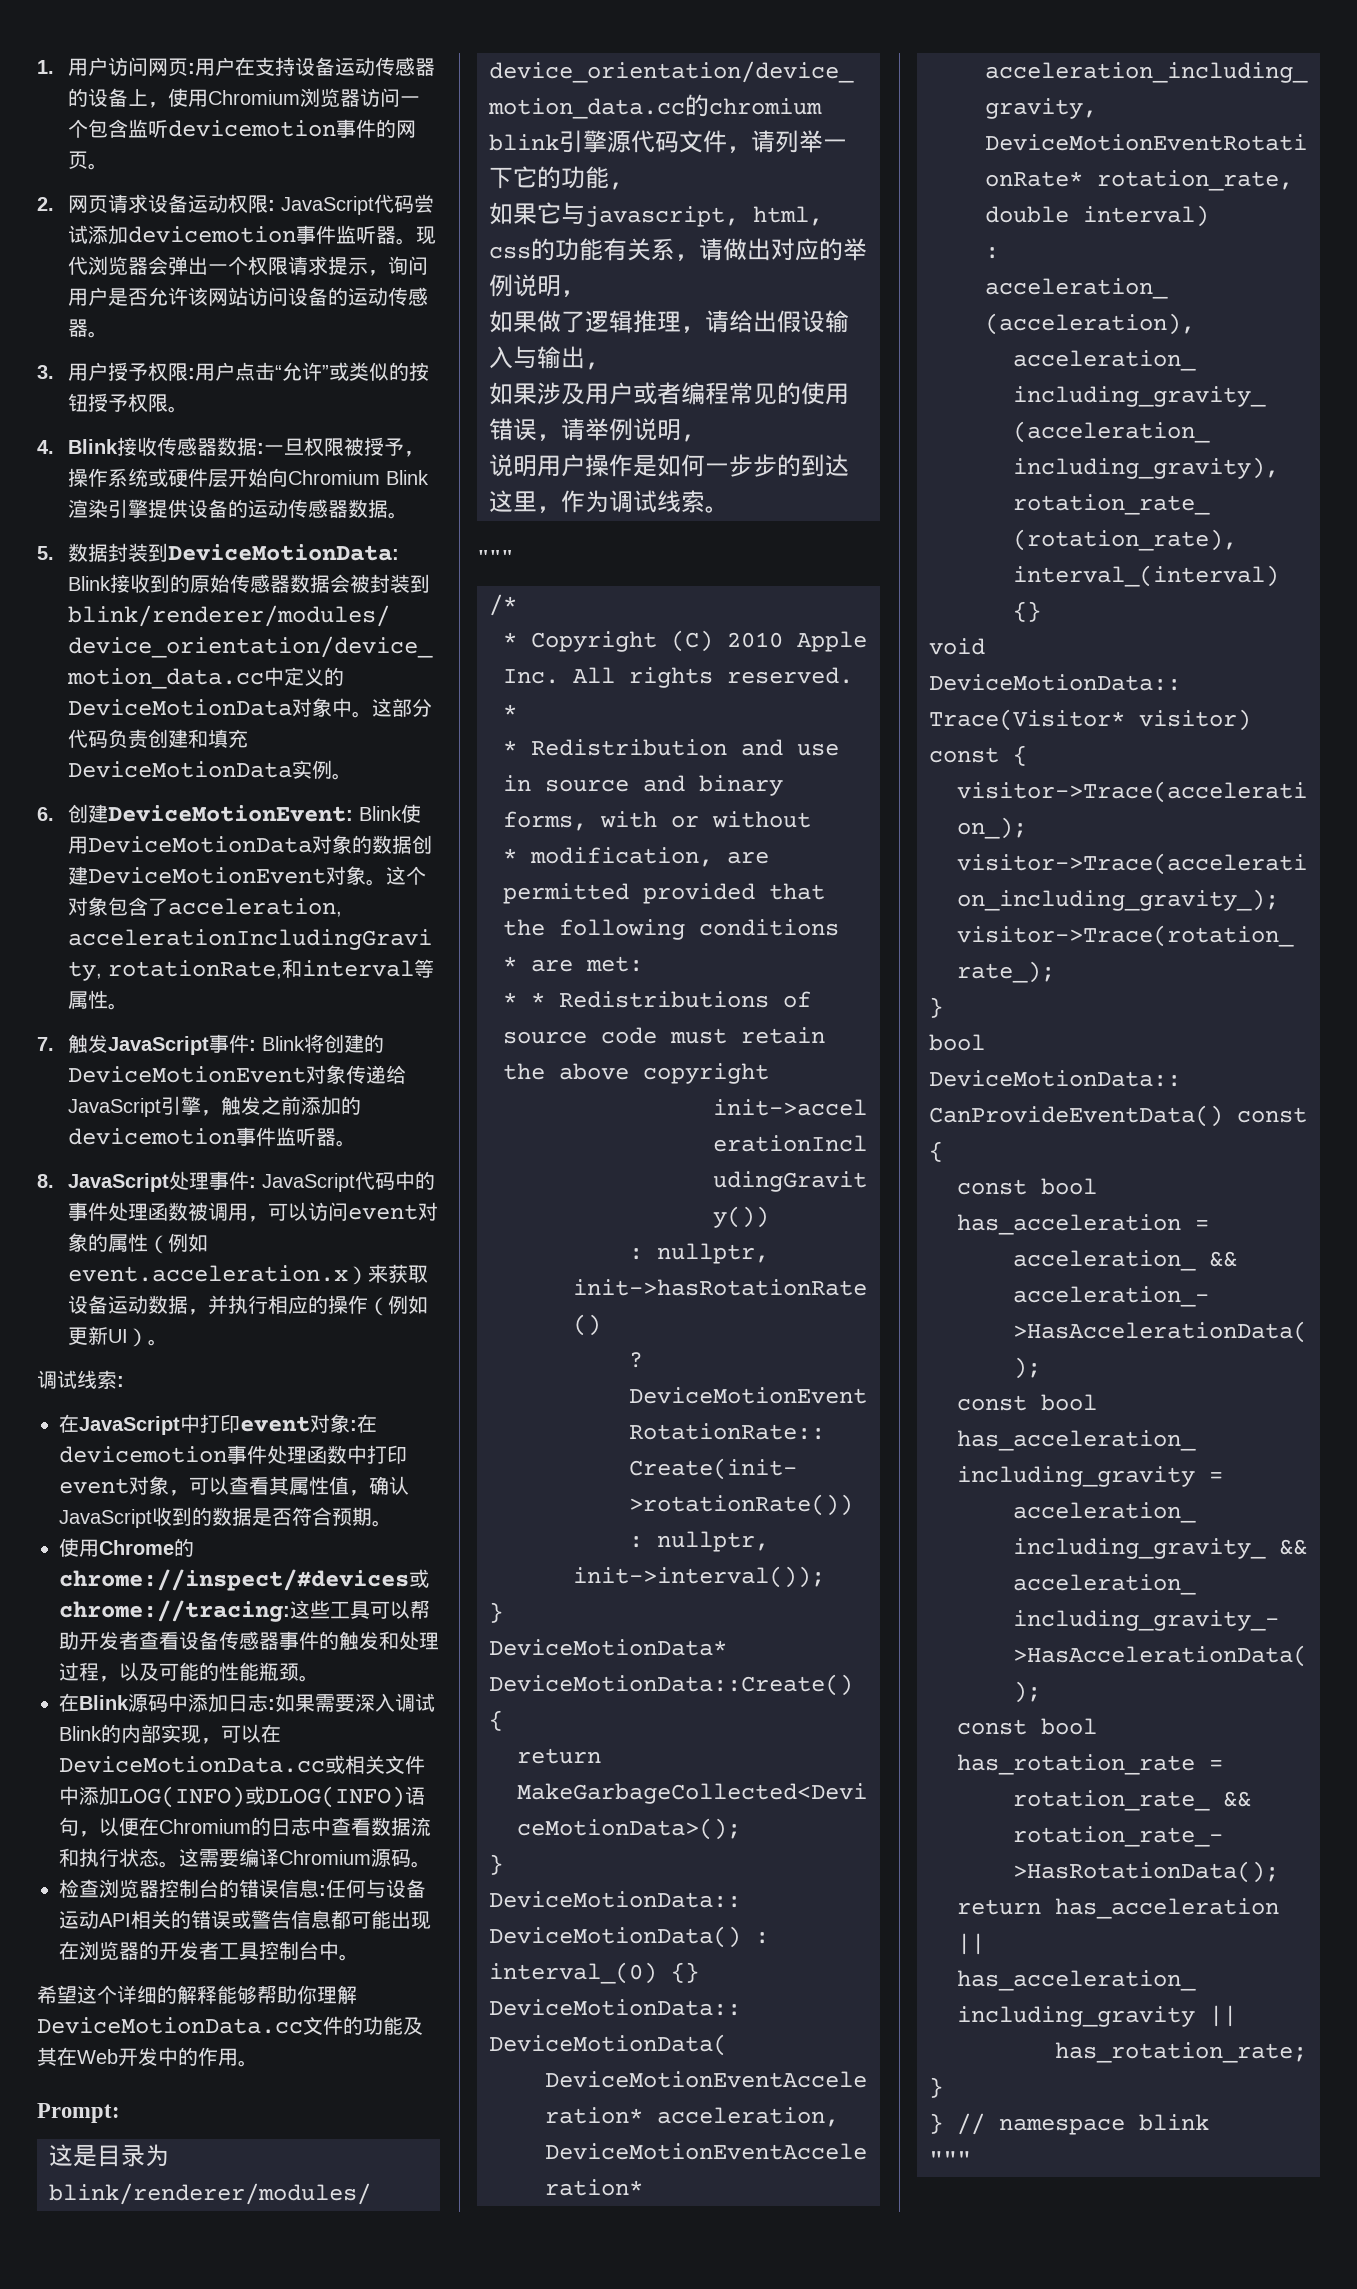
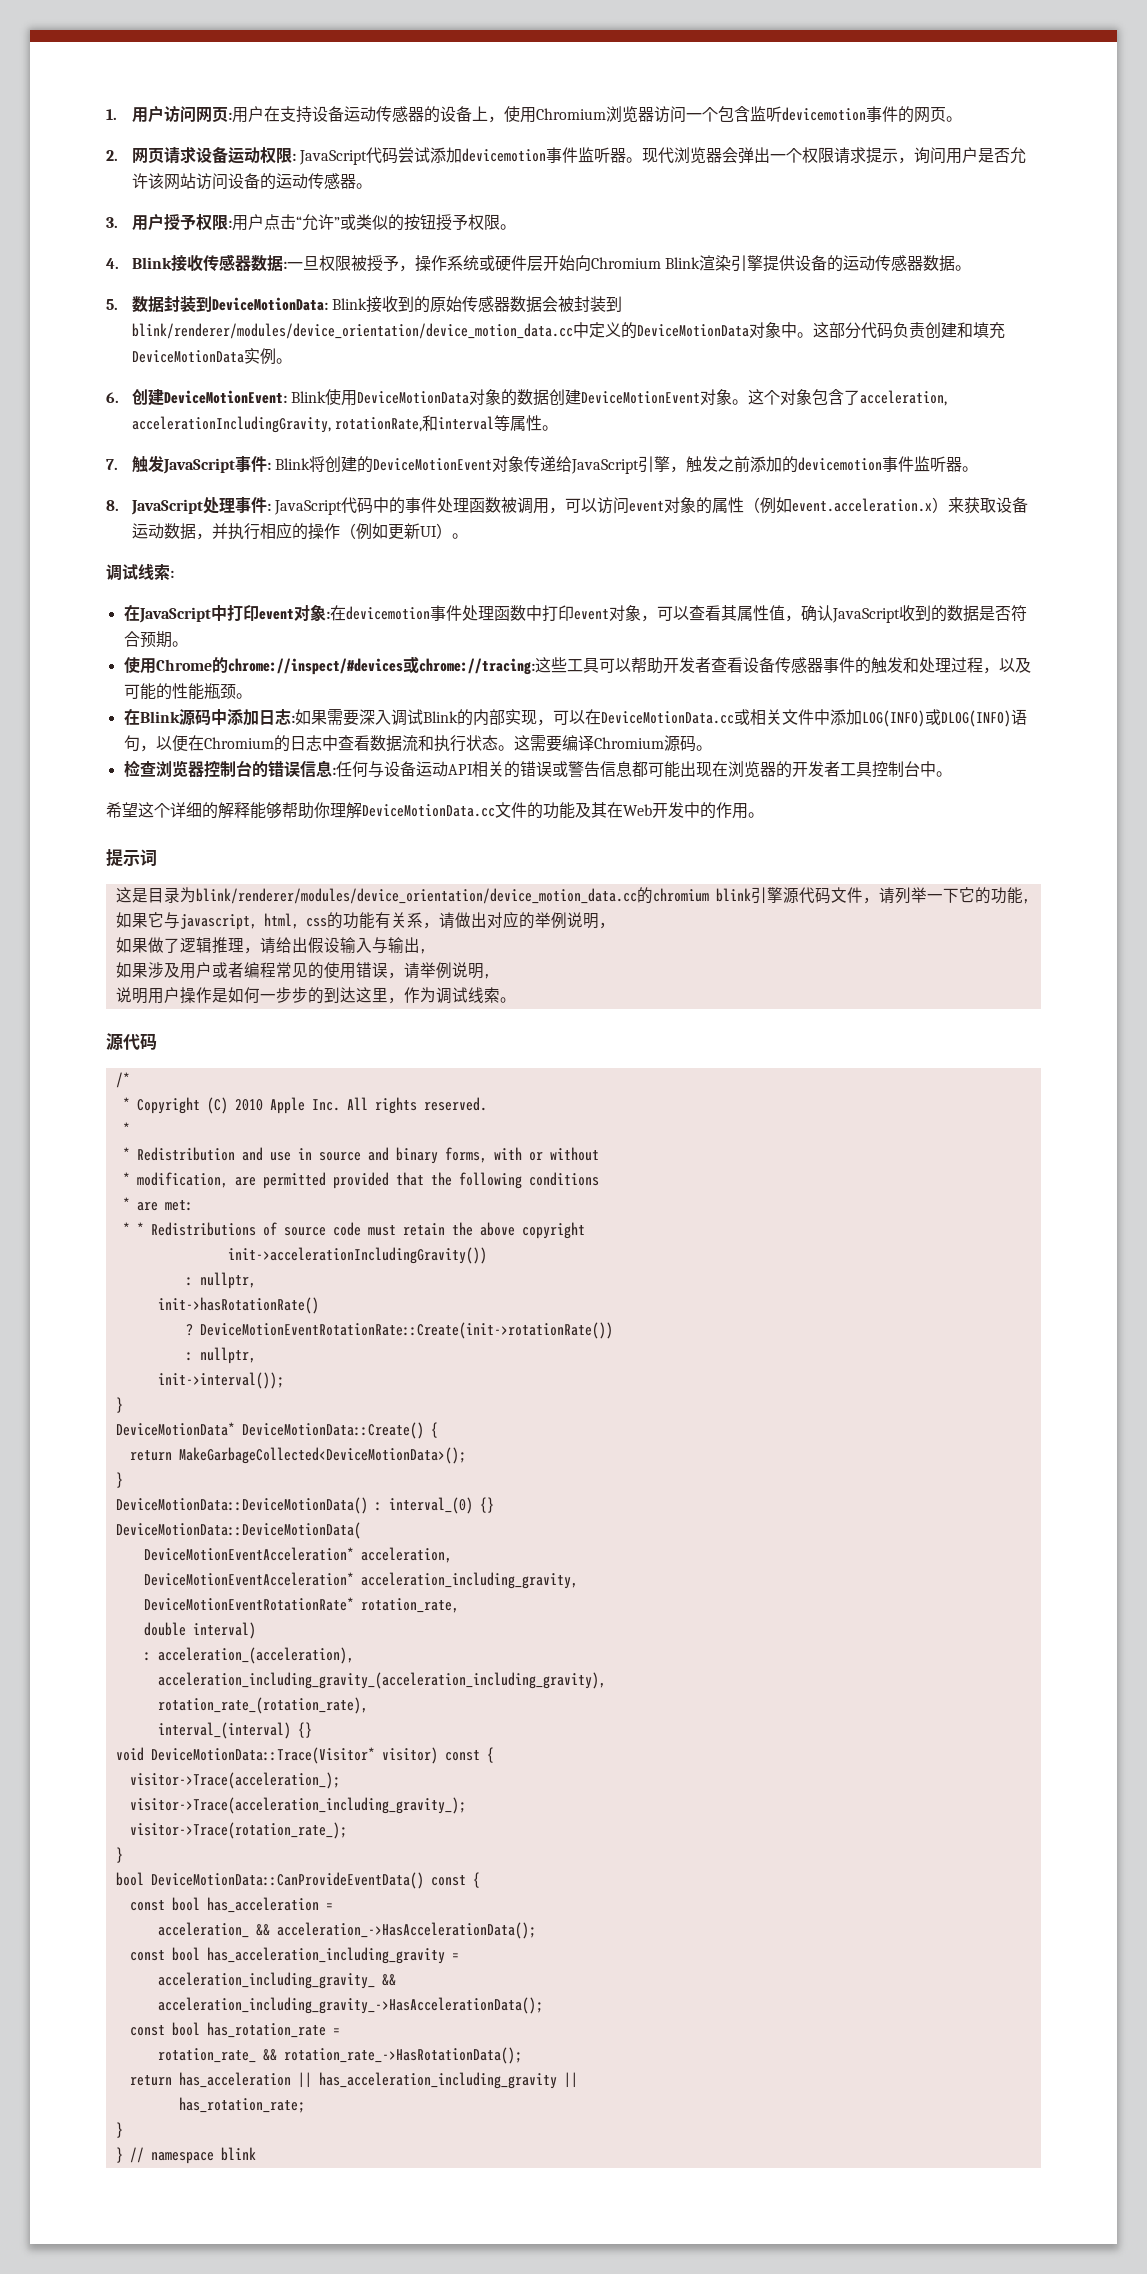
- Prompt:
+ 提示词
  说明用户操作是如何一步步的到达这里，作为调试线索。
- """
+ 源代码
  } // namespace blink
- """

